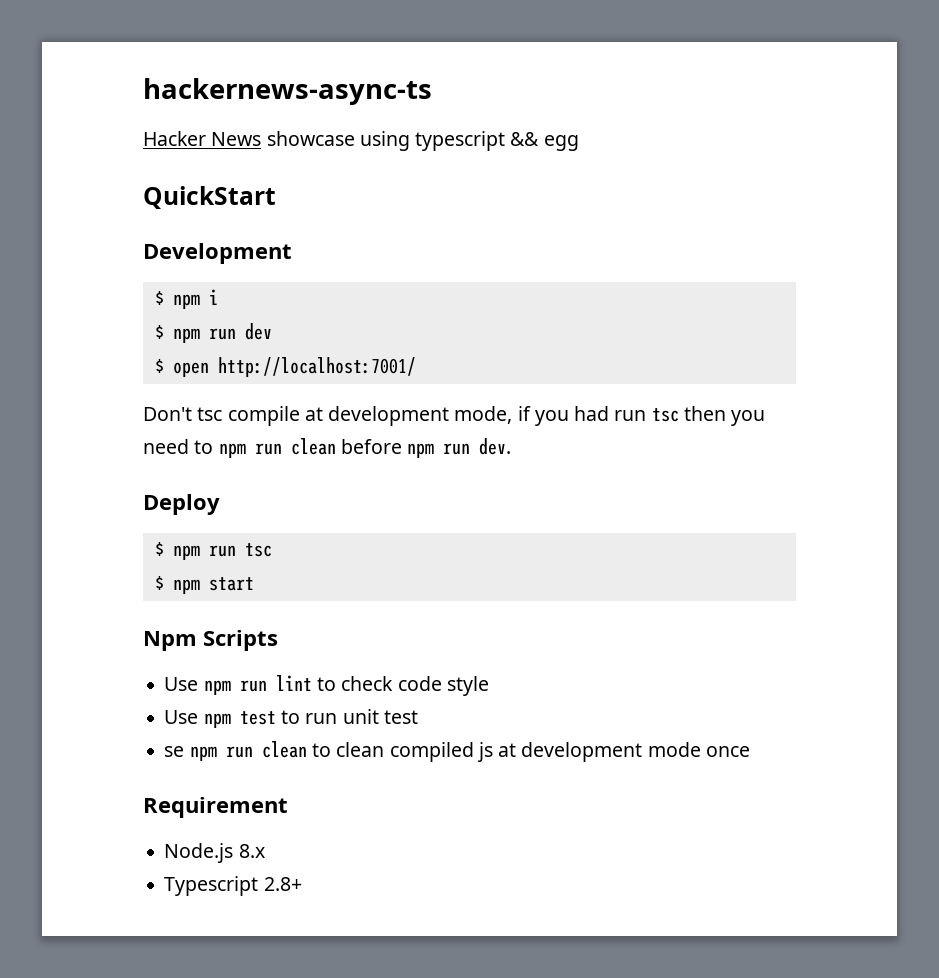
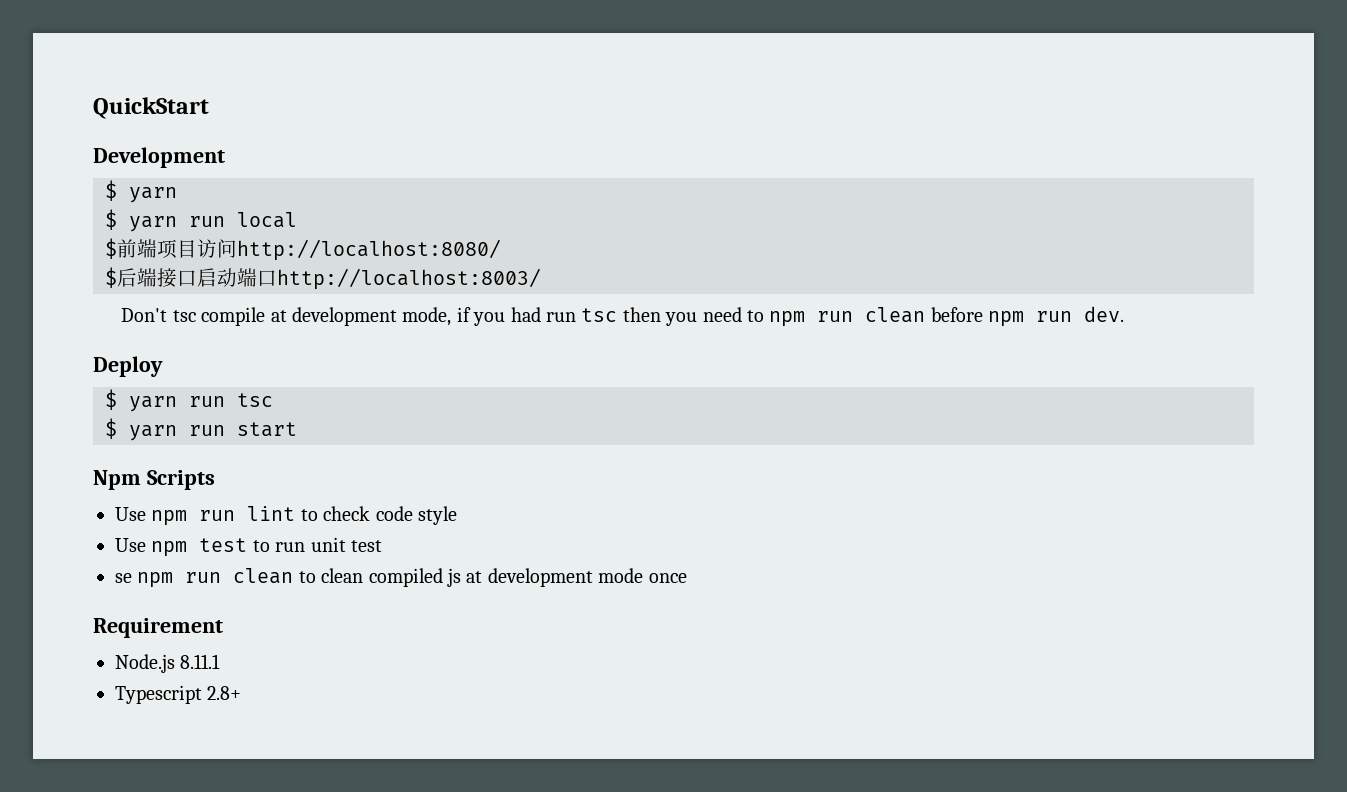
- hackernews-async-ts
- Hacker News showcase using typescript && egg
  Development
- $ npm i
- $ npm run dev
- $ open http://localhost:7001/
+ $ yarn
+ $ yarn run local
+ $前端项目访问http://localhost:8080/
+ $后端接口启动端口http://localhost:8003/
- $ npm run tsc
+ $ yarn run tsc
- $ npm start
+ $ yarn run start
- Node.js 8.x
+ Node.js 8.11.1

